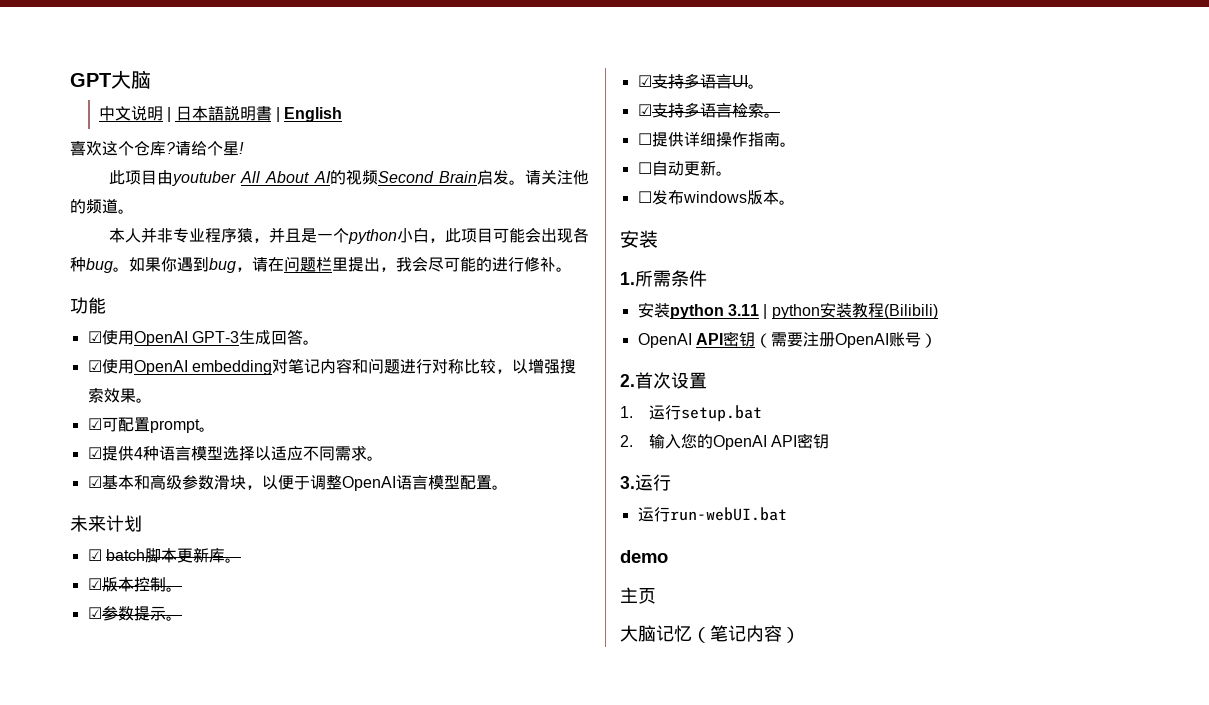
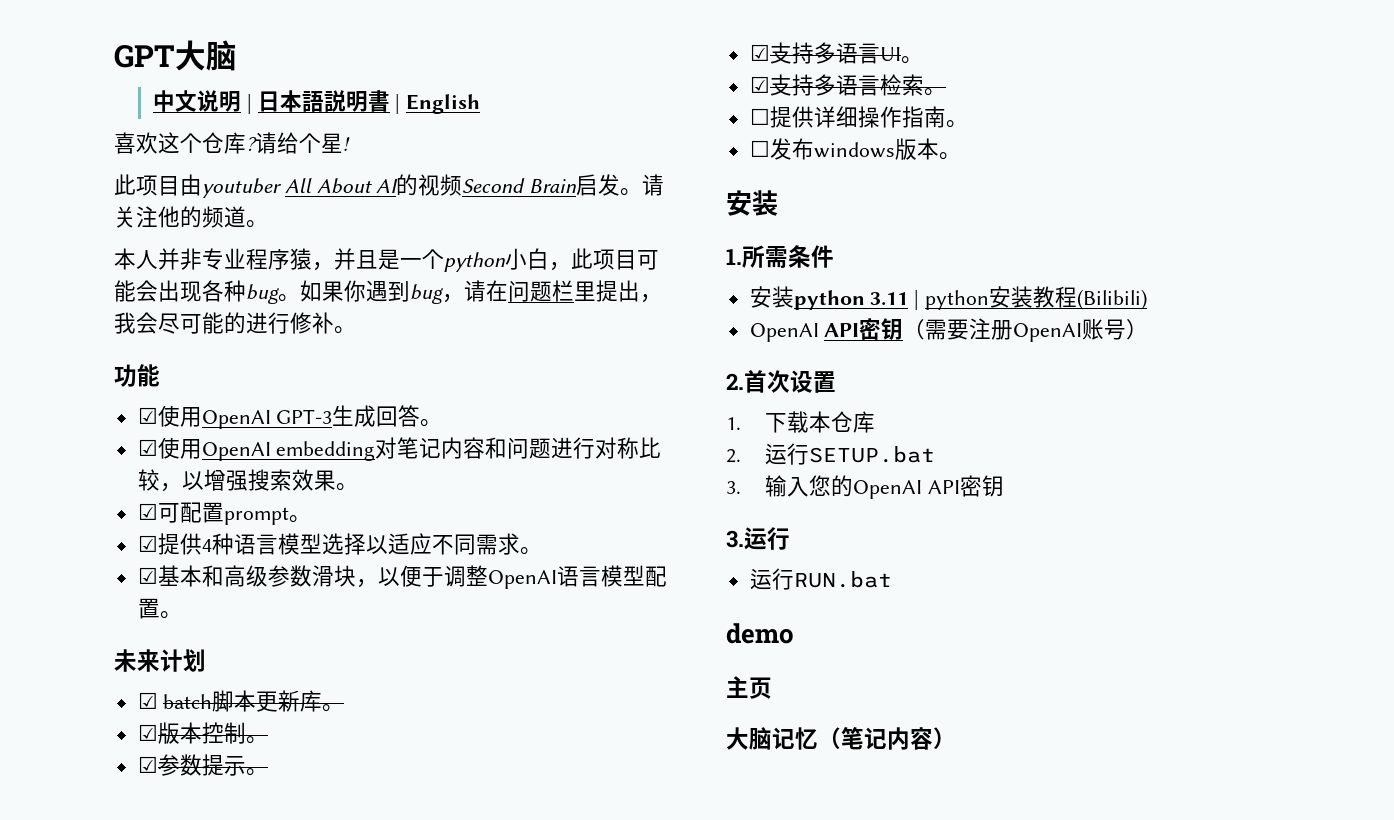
- ☐自动更新。
- 1.运行setup.bat
- 2.输入您的OpenAI API密钥
+ 1.下载本仓库
+ 2.运行SETUP.bat
+ 3.输入您的OpenAI API密钥
- 运行run-webUI.bat
+ 运行RUN.bat

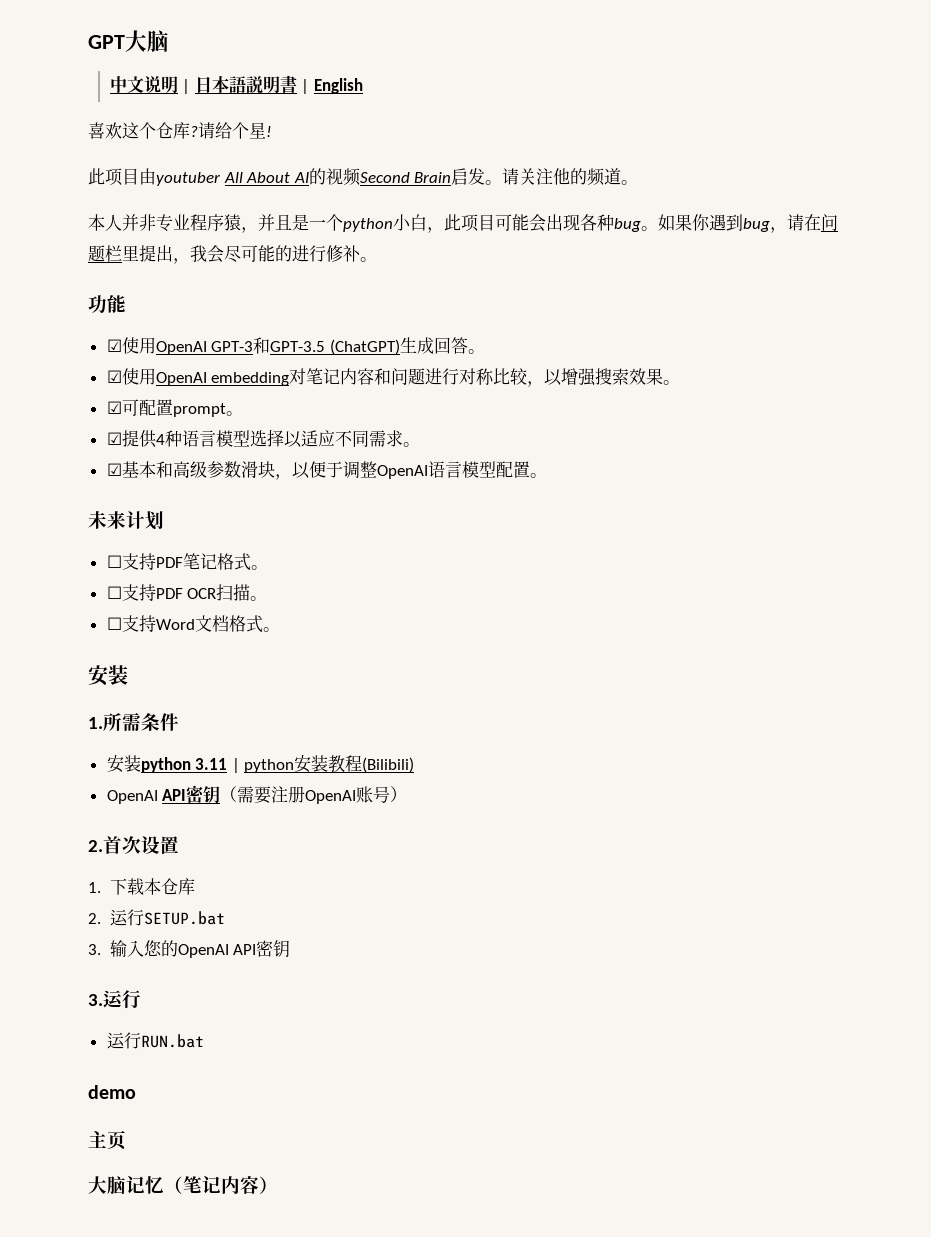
- ☑使用OpenAI GPT-3生成回答。
+ ☑使用OpenAI GPT-3和GPT-3.5 (ChatGPT)生成回答。
- ☑ batch脚本更新库。
- ☑版本控制。
- ☑参数提示。
- ☑支持多语言UI。
- ☑支持多语言检索。
- ☐提供详细操作指南。
- ☐发布windows版本。
+ ☐支持PDF笔记格式。
+ ☐支持PDF OCR扫描。
+ ☐支持Word文档格式。

